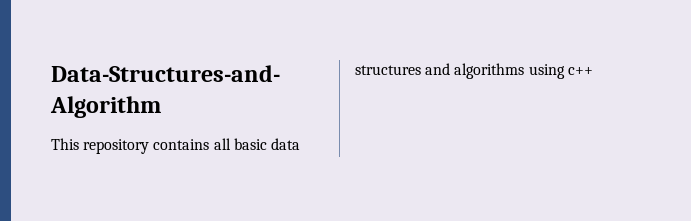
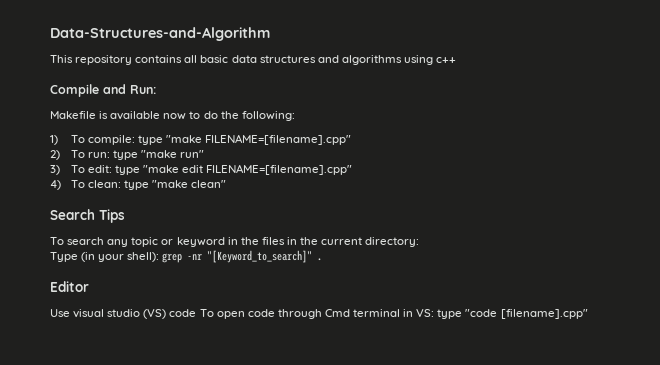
+ Compile and Run:
+ Makefile is available now to do the following:
+ 1) To compile: type "make FILENAME=[filename].cpp"
+ 2) To run: type "make run"
+ 3) To edit: type "make edit FILENAME=[filename].cpp"
+ 4) To clean: type "make clean"
+ Search Tips
+ To search any topic or keyword in the files in the current directory:
+ Type (in your shell): grep -nr "[Keyword_to_search]" .
+ Editor
+ Use visual studio (VS) code To open code through Cmd terminal in VS: type "code [filename].cpp"

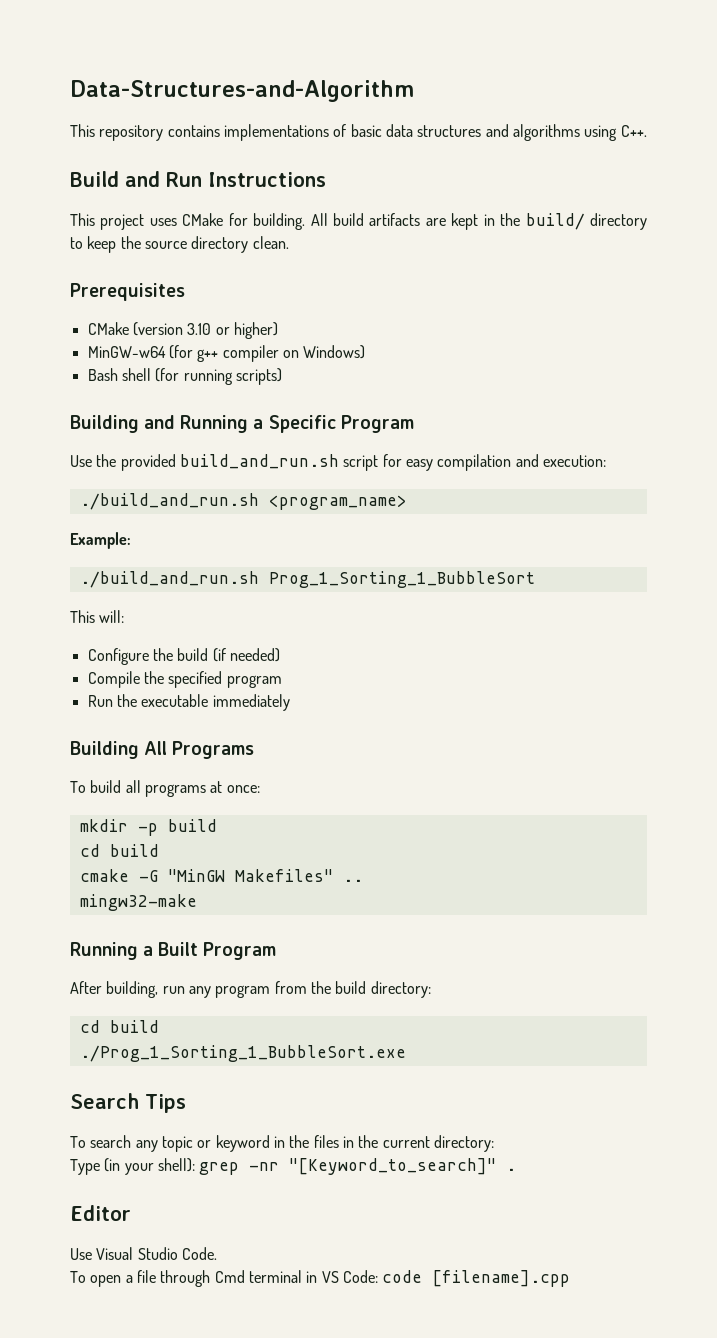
- This repository contains all basic data structures and algorithms using c++
- Compile and Run:
- Makefile is available now to do the following:
- 1) To compile: type "make FILENAME=[filename].cpp"
- 2) To run: type "make run"
- 3) To edit: type "make edit FILENAME=[filename].cpp"
- 4) To clean: type "make clean"
+ This repository contains implementations of basic data structures and algorithms using C++.
+ Build and Run Instructions
+ This project uses CMake for building. All build artifacts are kept in the build/ directory to keep the source directory clean.
+ Prerequisites
+ CMake (version 3.10 or higher)
+ MinGW-w64 (for g++ compiler on Windows)
+ Bash shell (for running scripts)
+ Building and Running a Specific Program
+ Use the provided build_and_run.sh script for easy compilation and execution:
+ ./build_and_run.sh <program_name>
+ Example:
+ ./build_and_run.sh Prog_1_Sorting_1_BubbleSort
+ This will:
+ Configure the build (if needed)
+ Compile the specified program
+ Run the executable immediately
+ Building All Programs
+ To build all programs at once:
+ mkdir -p build
+ cd build
+ cmake -G "MinGW Makefiles" ..
+ mingw32-make
+ Running a Built Program
+ After building, run any program from the build directory:
+ cd build
+ ./Prog_1_Sorting_1_BubbleSort.exe
- Use visual studio (VS) code To open code through Cmd terminal in VS: type "code [filename].cpp"
+ Use Visual Studio Code.
+ To open a file through Cmd terminal in VS Code: code [filename].cpp

